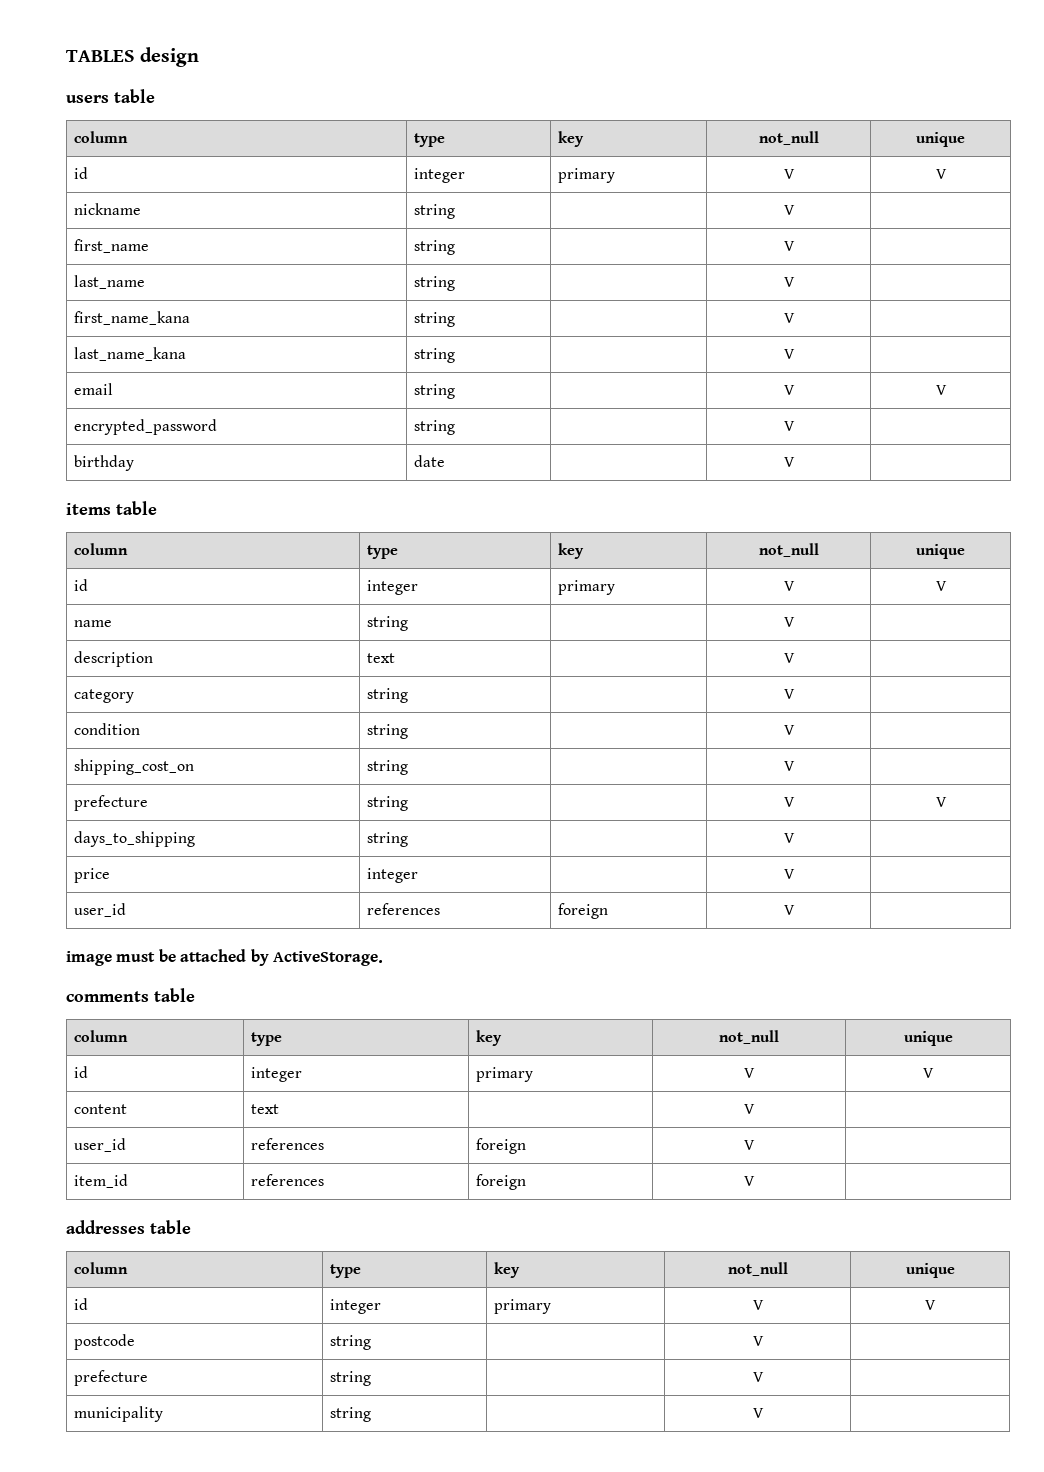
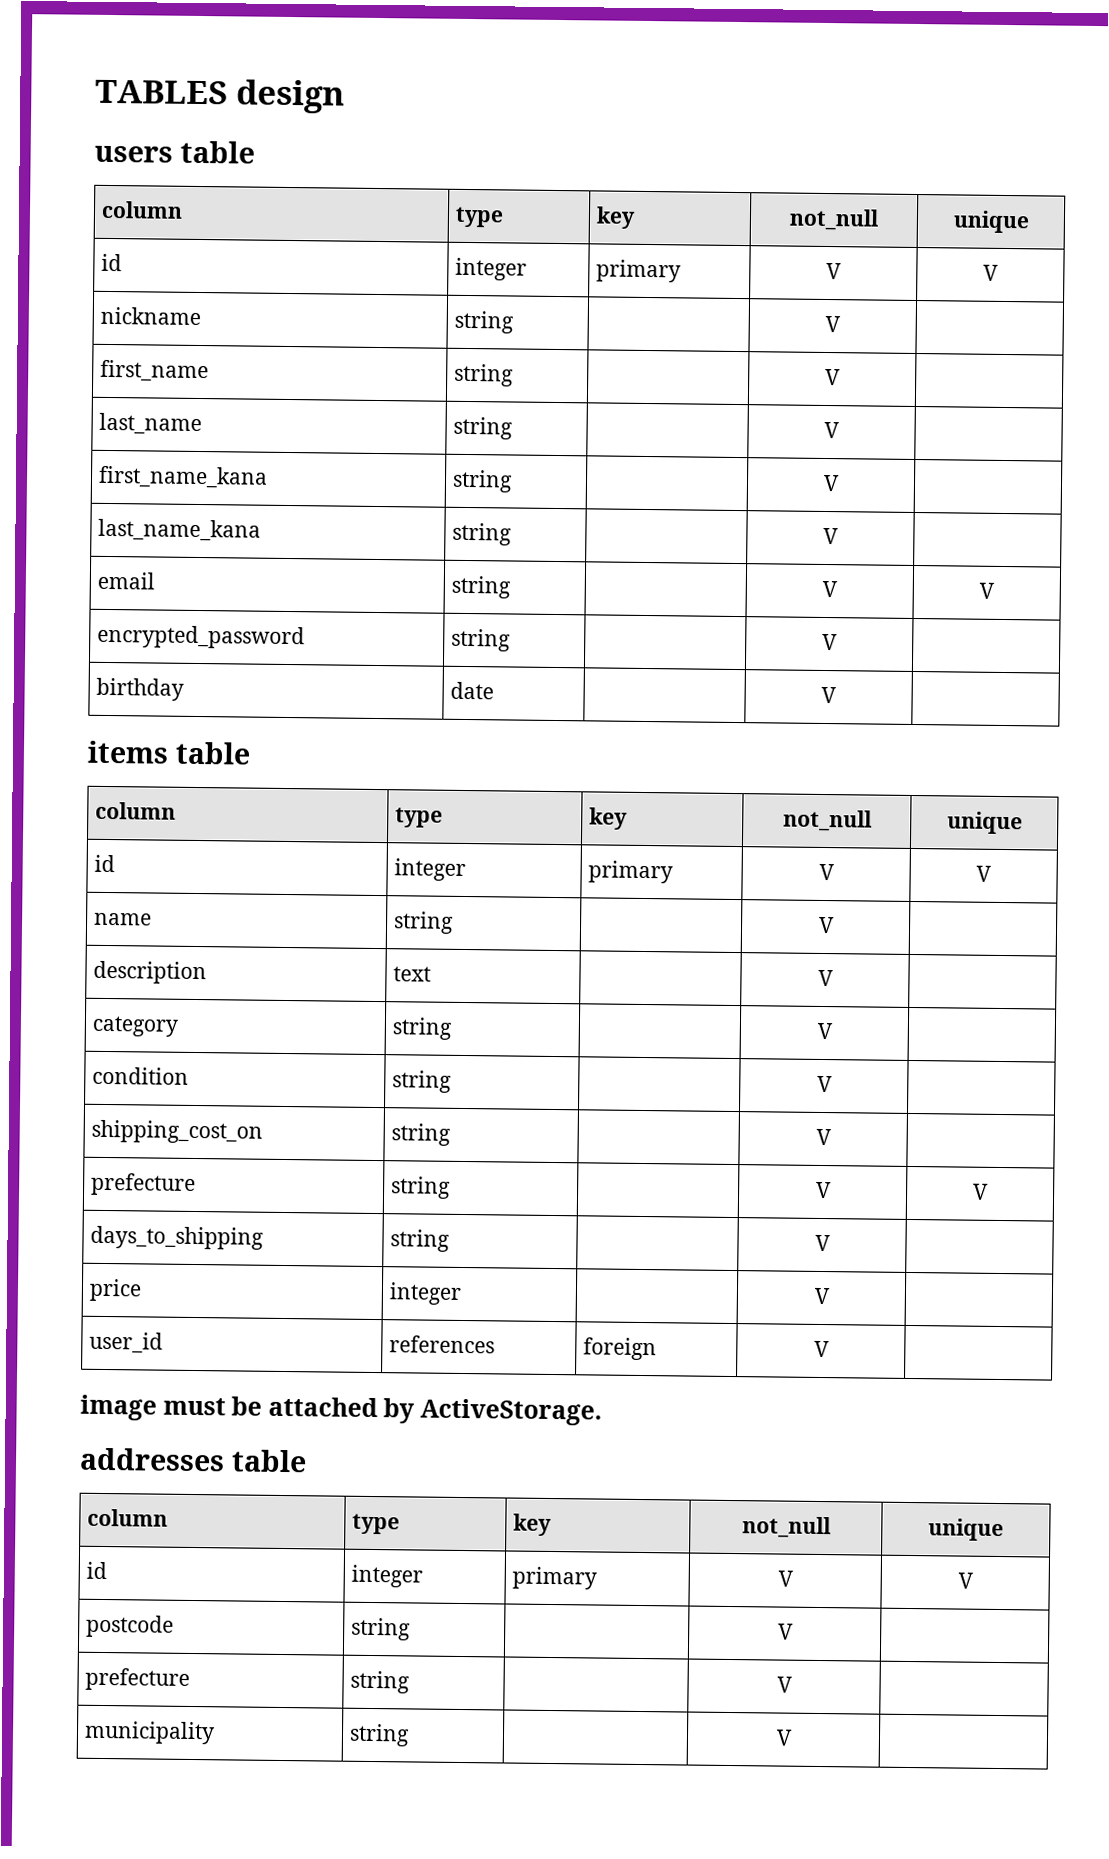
- comments table
- column | type | key | not_null | unique
- id | integer | primary | V | V
- content | text | | V |
- user_id | references | foreign | V |
- item_id | references | foreign | V |

